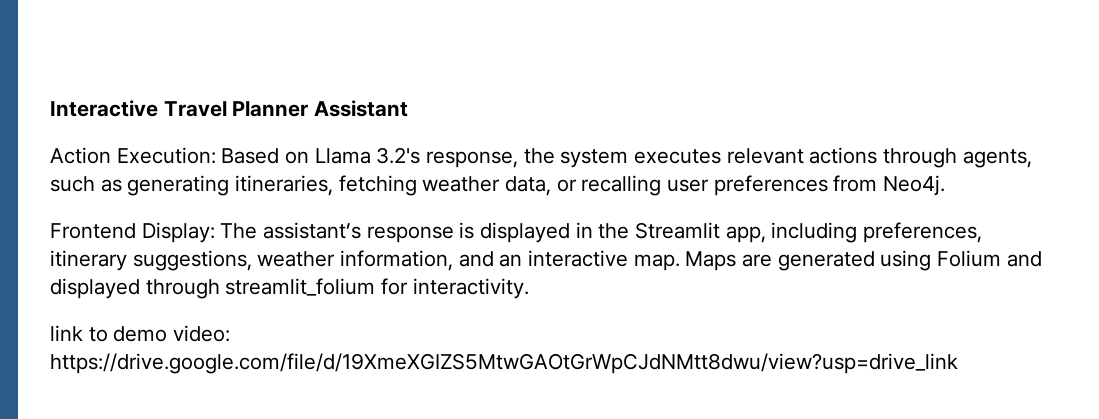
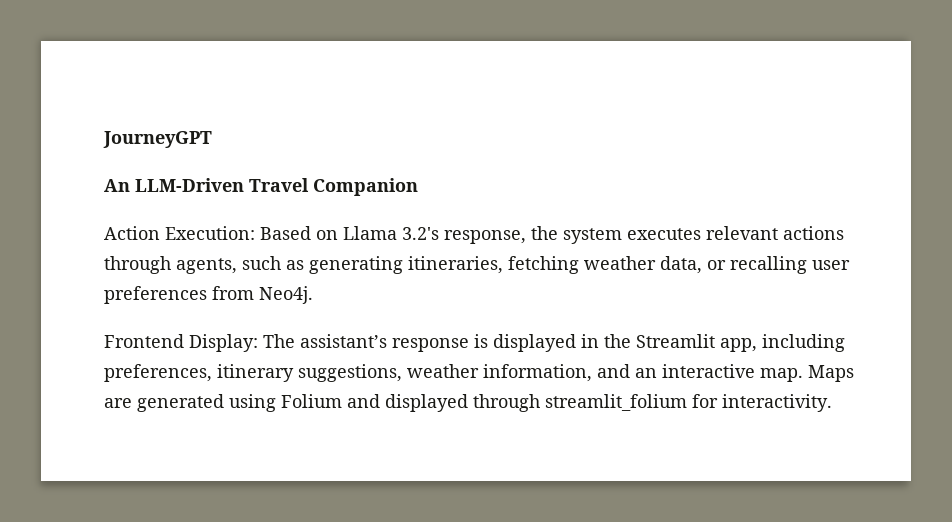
- Interactive Travel Planner Assistant
+ JourneyGPT
+ An LLM-Driven Travel Companion
- link to demo video: https://drive.google.com/file/d/19XmeXGIZS5MtwGAOtGrWpCJdNMtt8dwu/view?usp=drive_link

